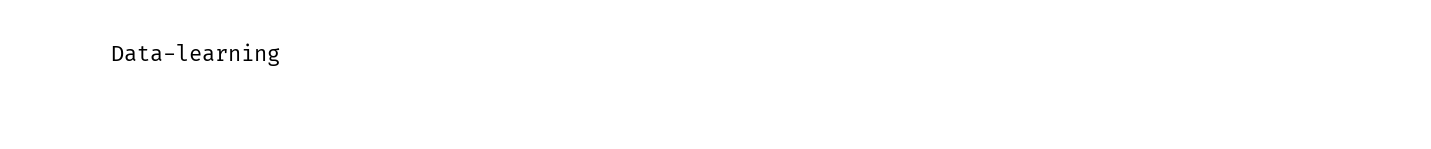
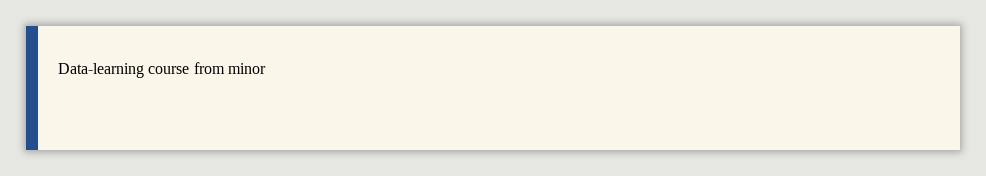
- Data-learning
+ Data-learning course from minor

